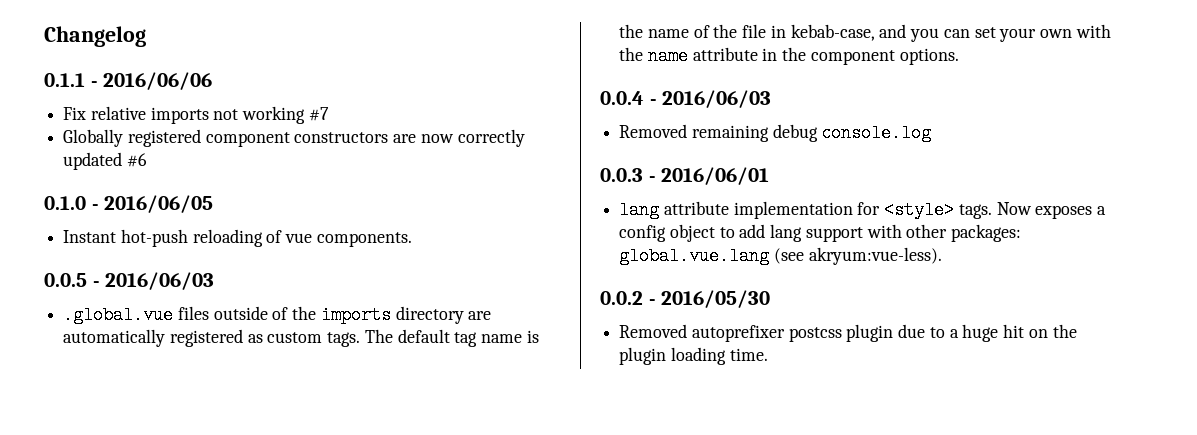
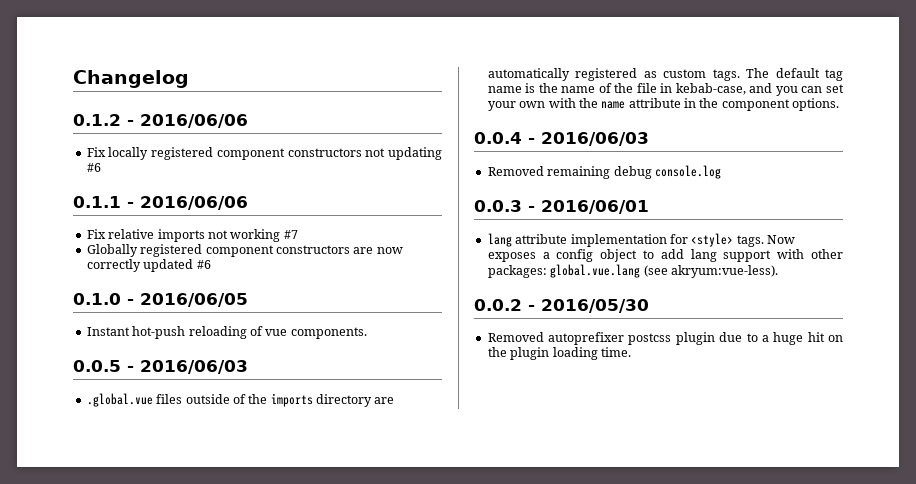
+ 0.1.2 - 2016/06/06
+ Fix locally registered component constructors not updating #6

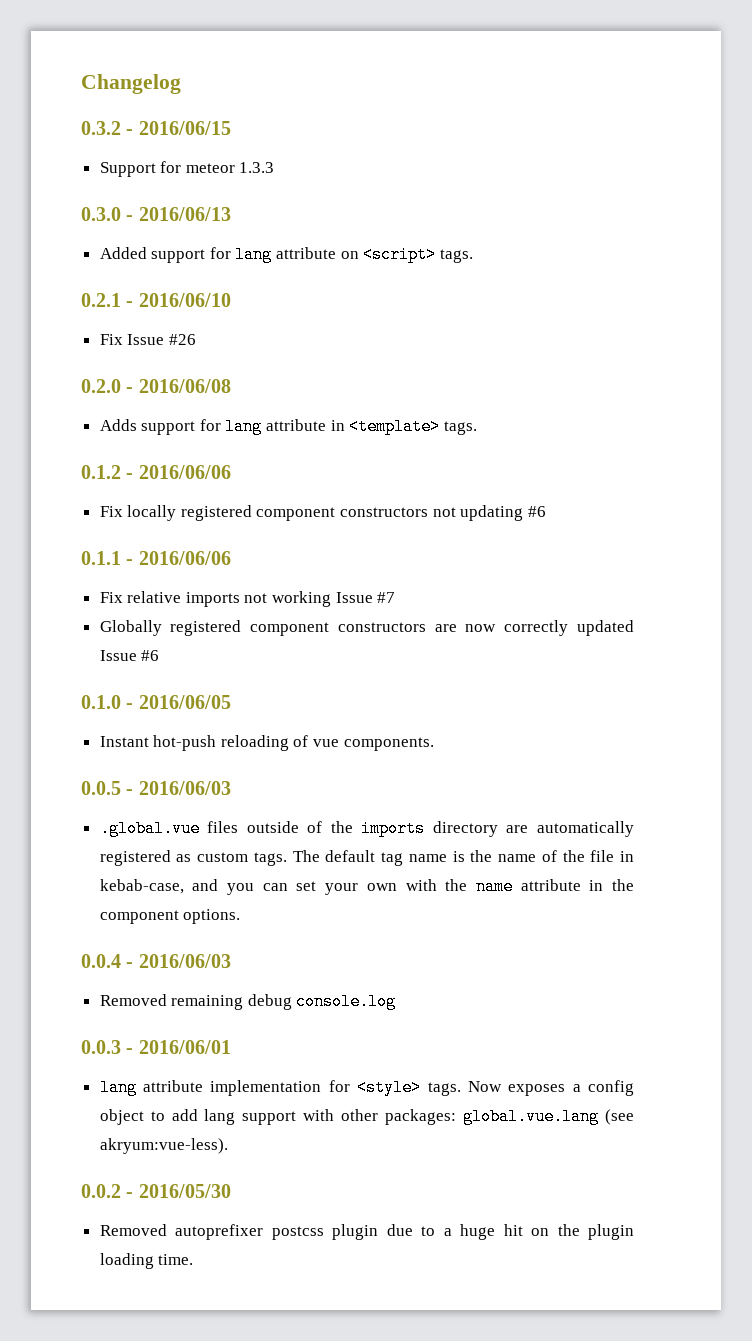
+ 0.3.2 - 2016/06/15
+ Support for meteor 1.3.3
+ 0.3.0 - 2016/06/13
+ Added support for lang attribute on <script> tags.
+ 0.2.1 - 2016/06/10
+ Fix Issue #26
+ 0.2.0 - 2016/06/08
+ Adds support for lang attribute in <template> tags.
- Fix relative imports not working #7
+ Fix relative imports not working Issue #7
- Globally registered component constructors are now correctly updated #6
+ Globally registered component constructors are now correctly updated Issue #6

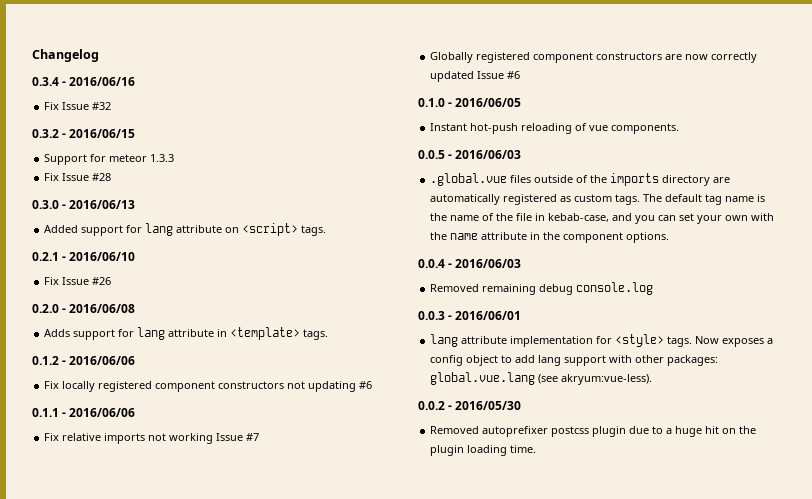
+ 0.3.4 - 2016/06/16
+ Fix Issue #32
+ Fix Issue #28

